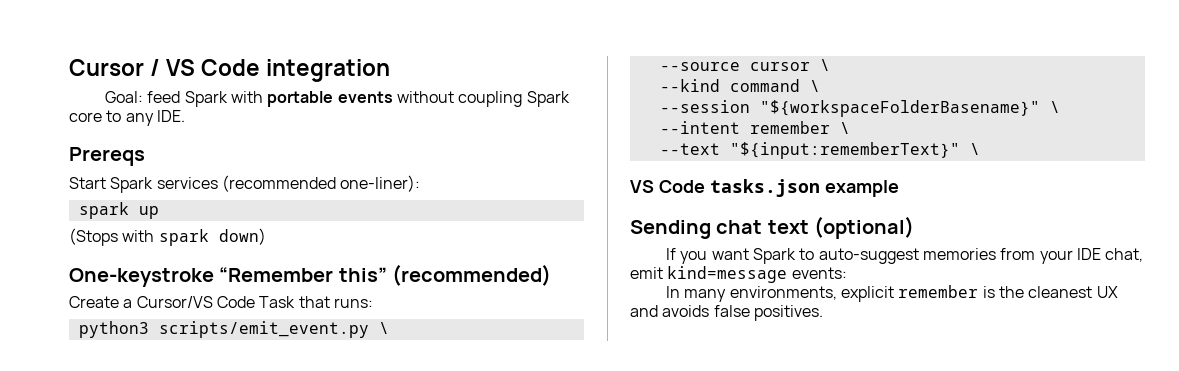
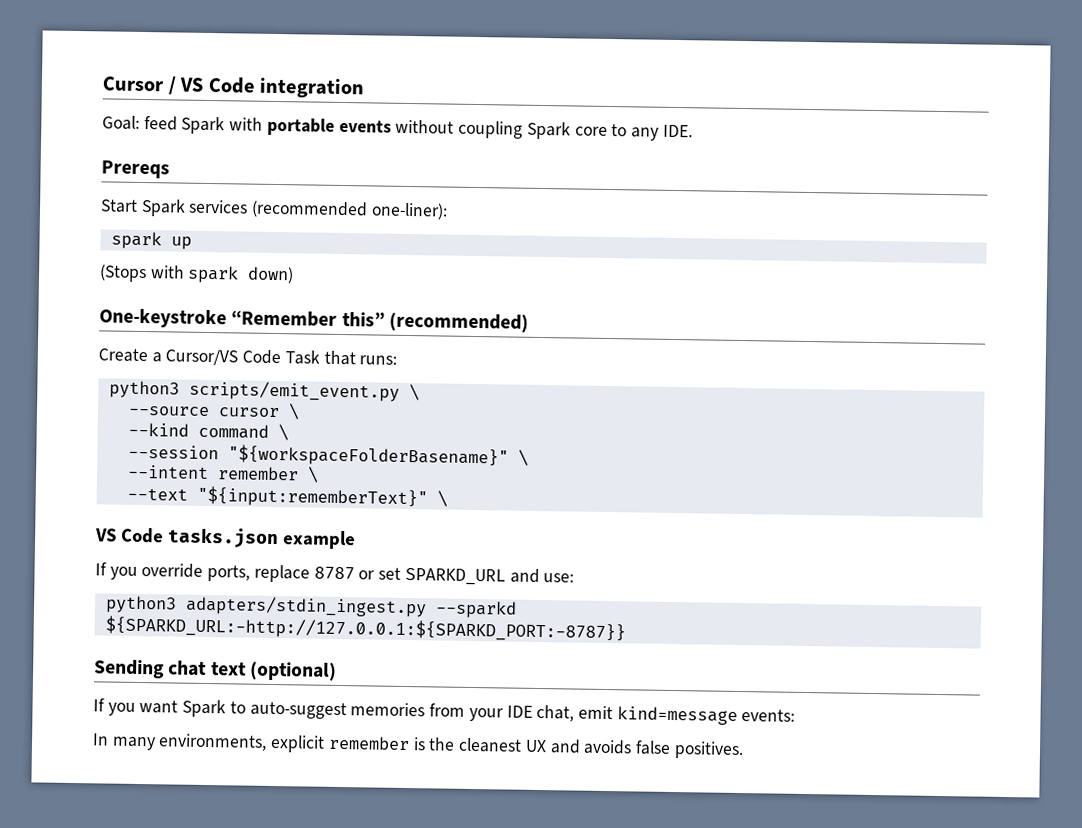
+ If you override ports, replace 8787 or set SPARKD_URL and use:
+ python3 adapters/stdin_ingest.py --sparkd ${SPARKD_URL:-http://127.0.0.1:${SPARKD_PORT:-8787}}

